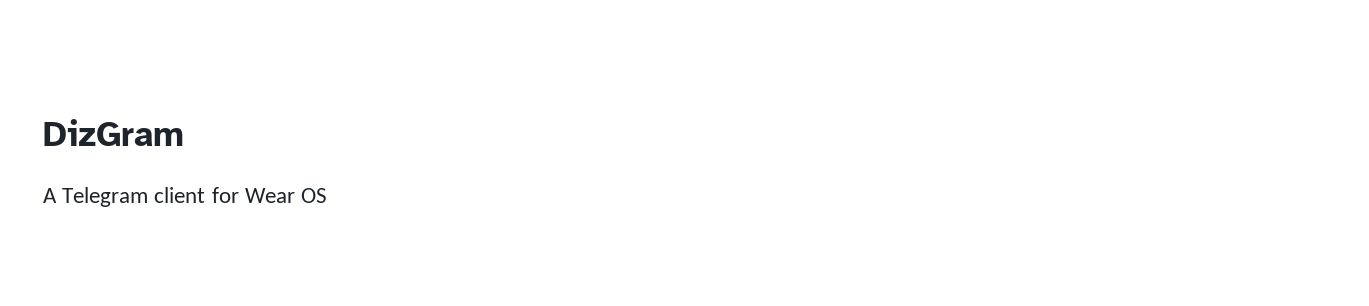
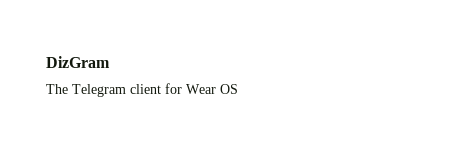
- A Telegram client for Wear OS
+ The Telegram client for Wear OS

